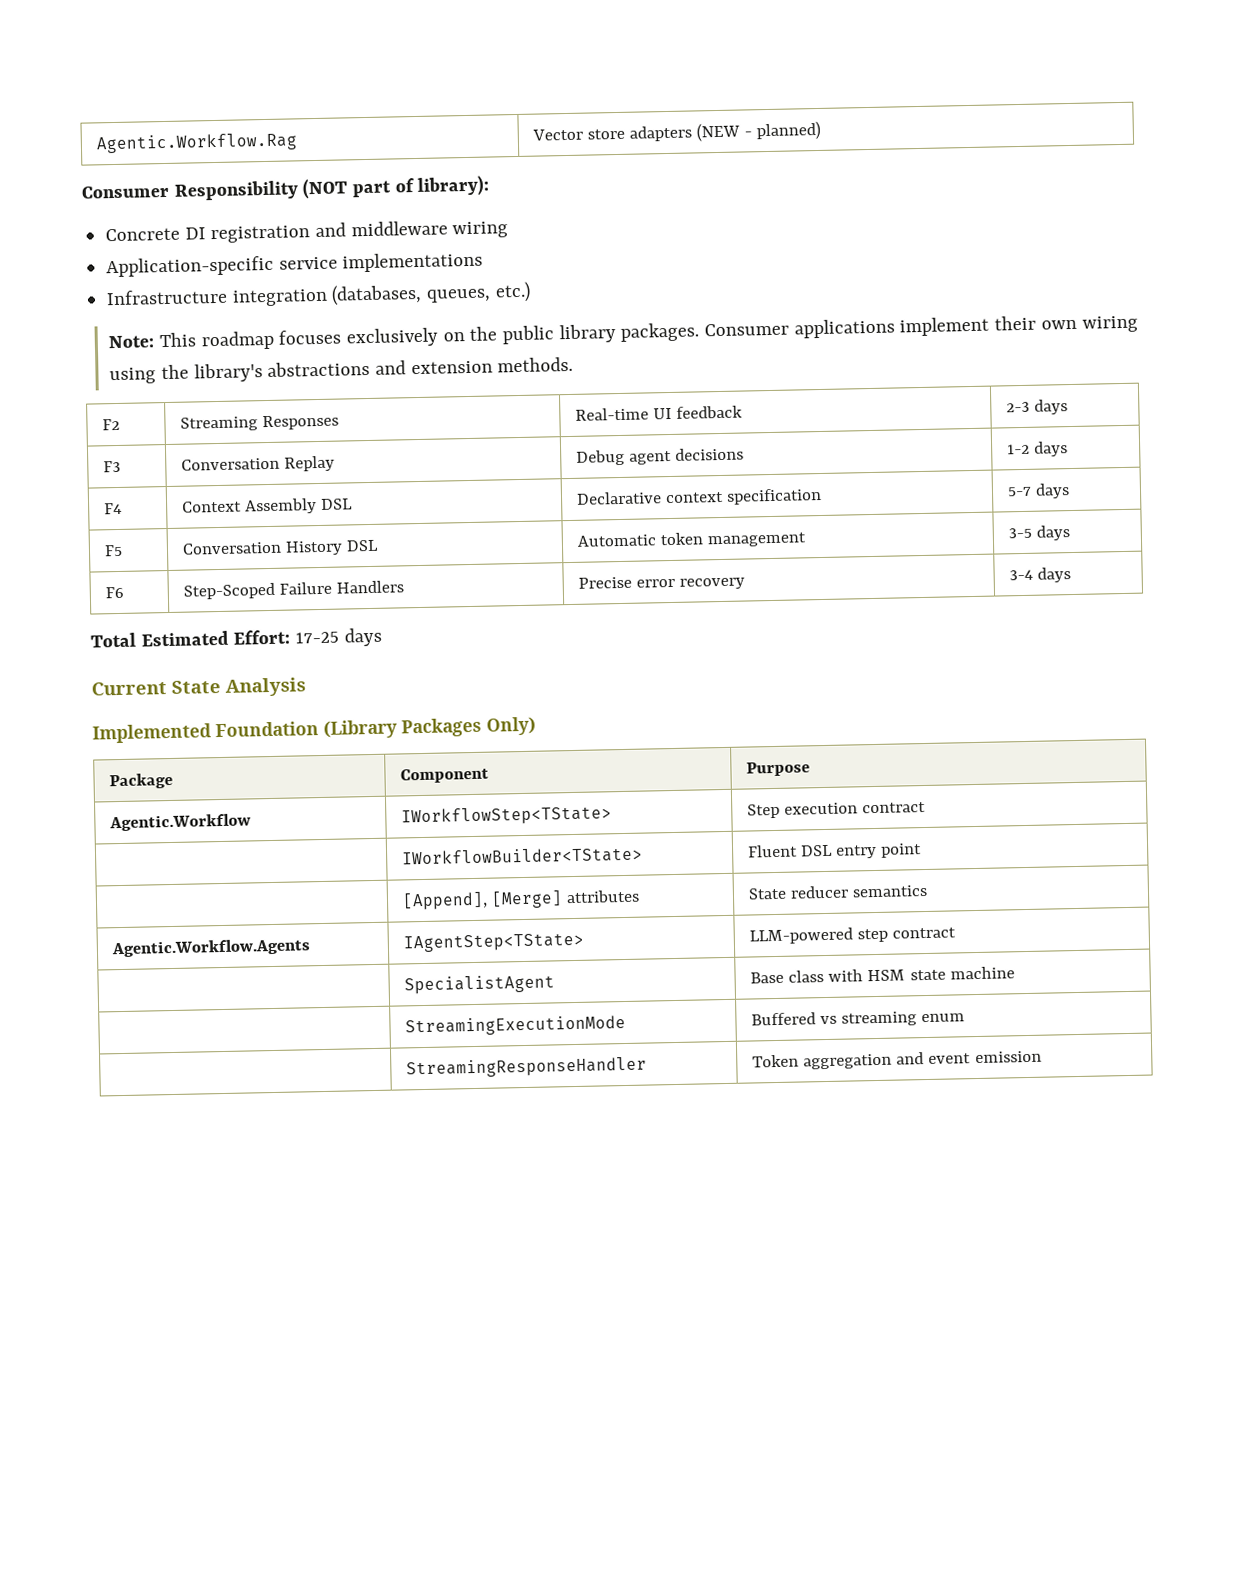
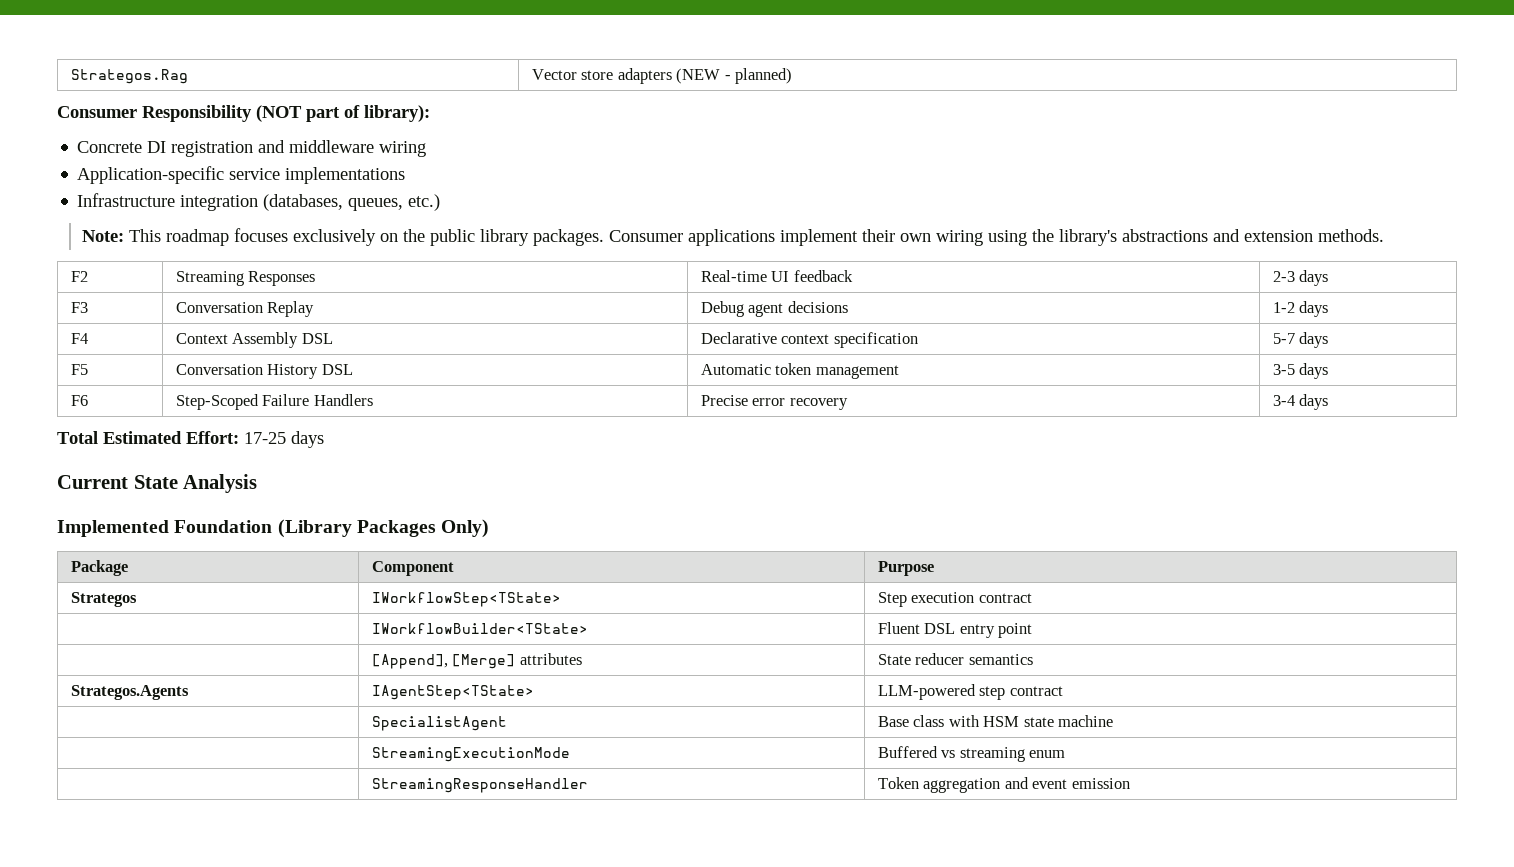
- Agentic.Workflow.Rag | Vector store adapters (NEW - planned)
+ Strategos.Rag | Vector store adapters (NEW - planned)
- Agentic.Workflow | IWorkflowStep<TState> | Step execution contract
+ Strategos | IWorkflowStep<TState> | Step execution contract
- Agentic.Workflow.Agents | IAgentStep<TState> | LLM-powered step contract
+ Strategos.Agents | IAgentStep<TState> | LLM-powered step contract

